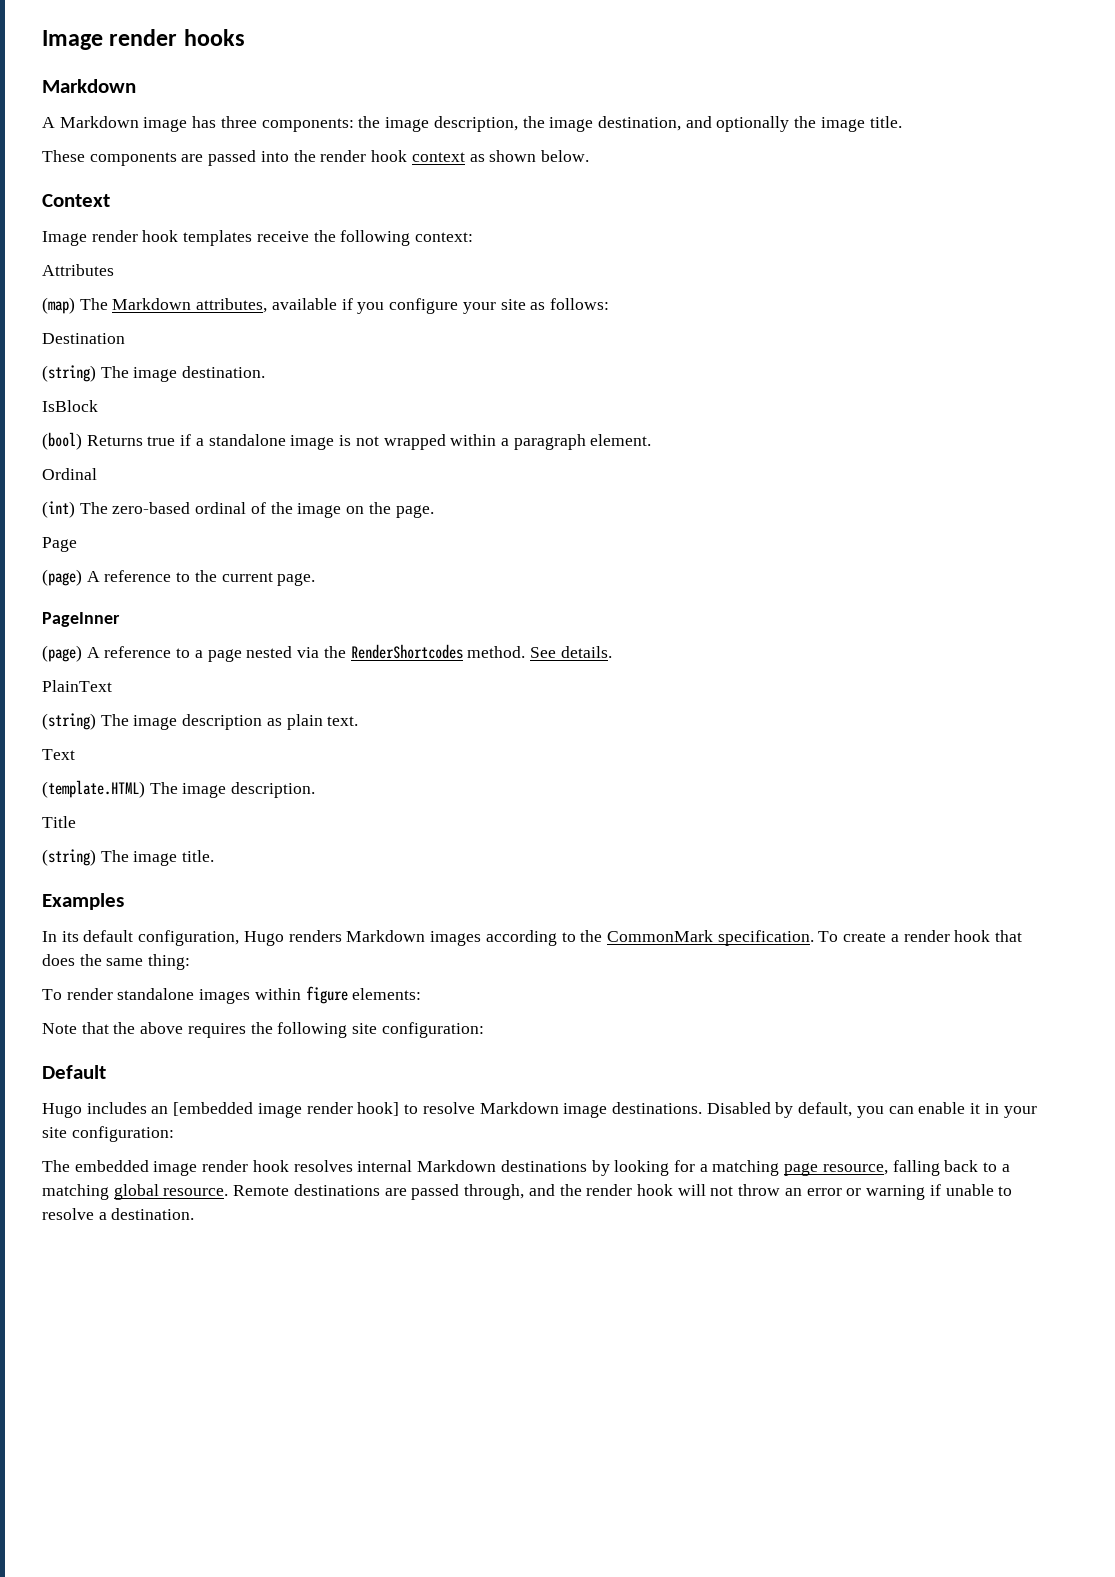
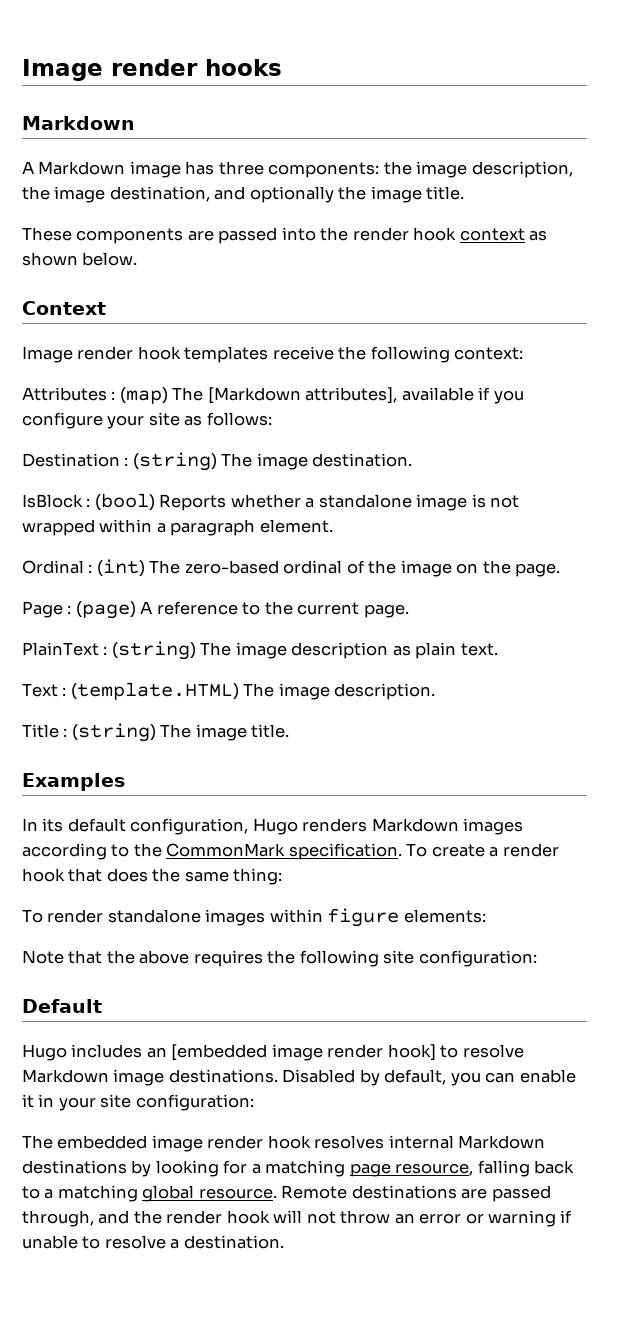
- Attributes
- (map) The Markdown attributes, available if you configure your site as follows:
+ Attributes : (map) The [Markdown attributes], available if you configure your site as follows:
- Destination
- (string) The image destination.
+ Destination : (string) The image destination.
- IsBlock
- (bool) Returns true if a standalone image is not wrapped within a paragraph element.
+ IsBlock : (bool) Reports whether a standalone image is not wrapped within a paragraph element.
- Ordinal
- (int) The zero-based ordinal of the image on the page.
+ Ordinal : (int) The zero-based ordinal of the image on the page.
- Page
- (page) A reference to the current page.
+ Page : (page) A reference to the current page.
- PageInner
- (page) A reference to a page nested via the RenderShortcodes method. See details.
- PlainText
- (string) The image description as plain text.
+ PlainText : (string) The image description as plain text.
- Text
- (template.HTML) The image description.
+ Text : (template.HTML) The image description.
- Title
- (string) The image title.
+ Title : (string) The image title.

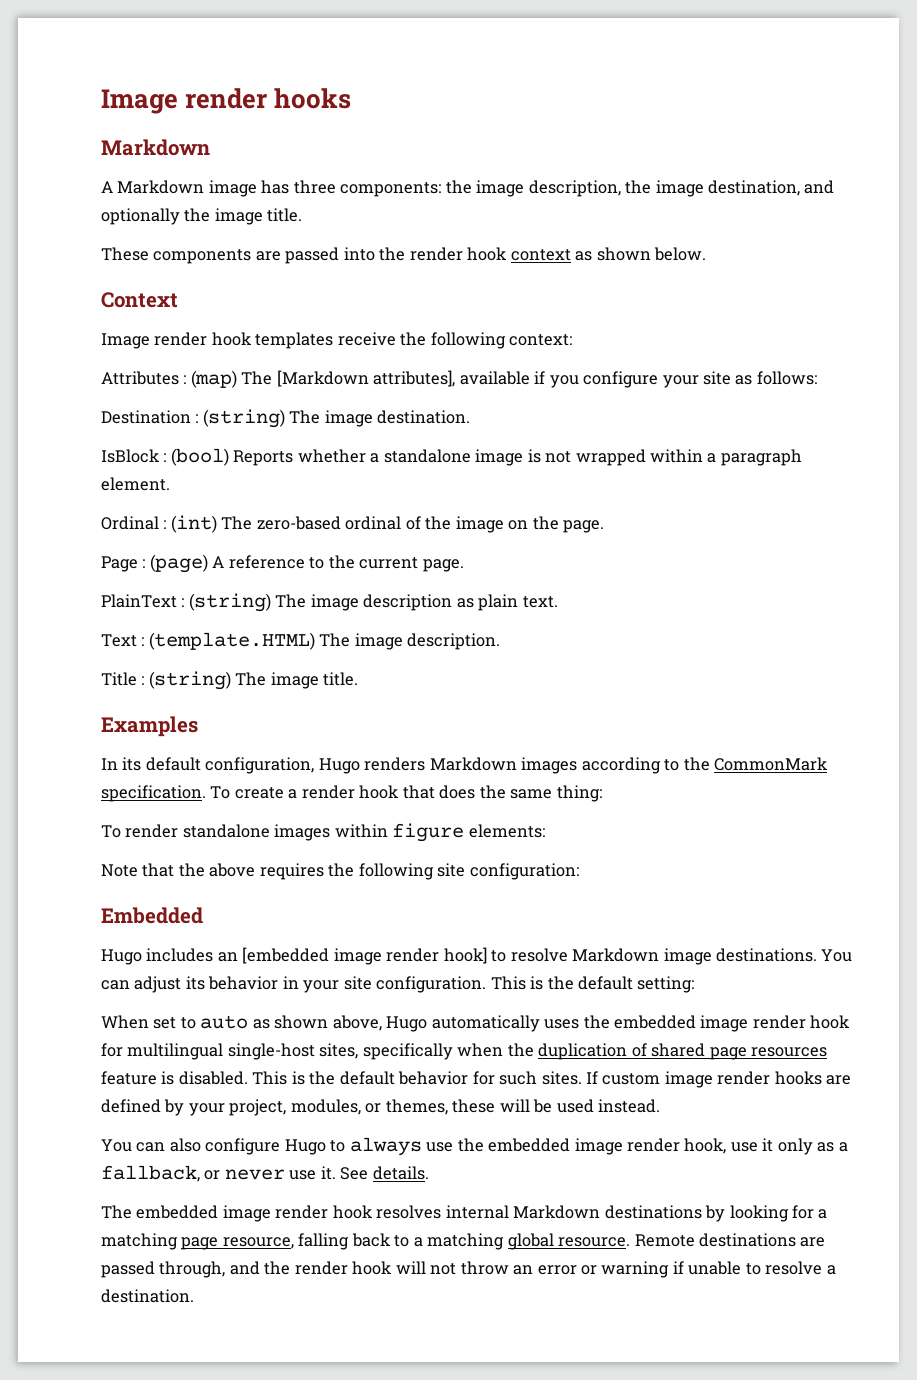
- Default
+ Embedded
- Disabled by default, you can enable it in your site configuration:
+ You can adjust its behavior in your site configuration. This is the default setting:
+ When set to auto as shown above, Hugo automatically uses the embedded image render hook for multilingual single-host sites, specifically when the duplication of shared page resources feature is disabled. This is the default behavior for such sites. If custom image render hooks are defined by your project, modules, or themes, these will be used instead.
+ You can also configure Hugo to always use the embedded image render hook, use it only as a fallback, or never use it. See details.

